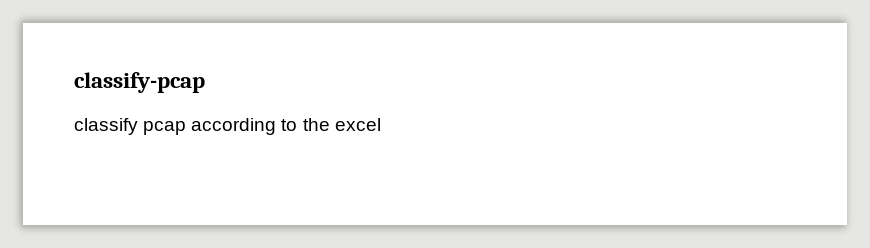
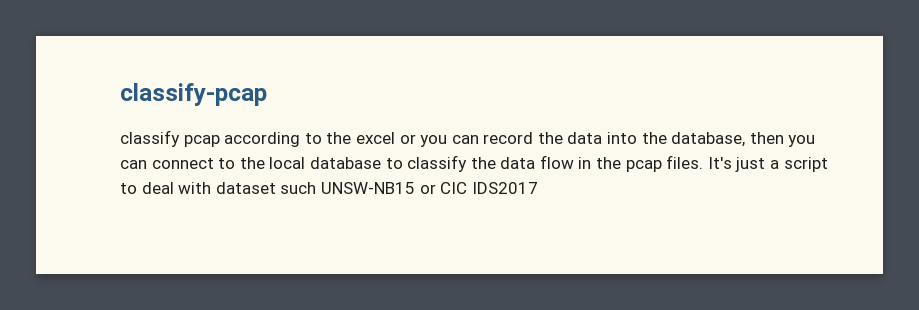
- classify pcap according to the excel
+ classify pcap according to the excel or you can record the data into the database, then you can connect to the local database to classify the data flow in the pcap files. It's just a script to deal with dataset such UNSW-NB15 or CIC IDS2017

